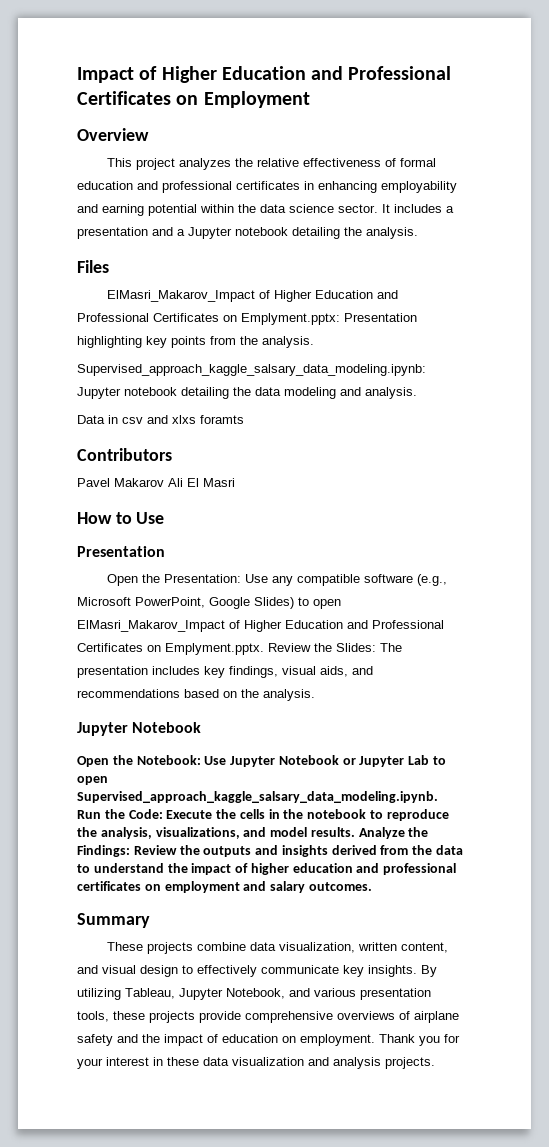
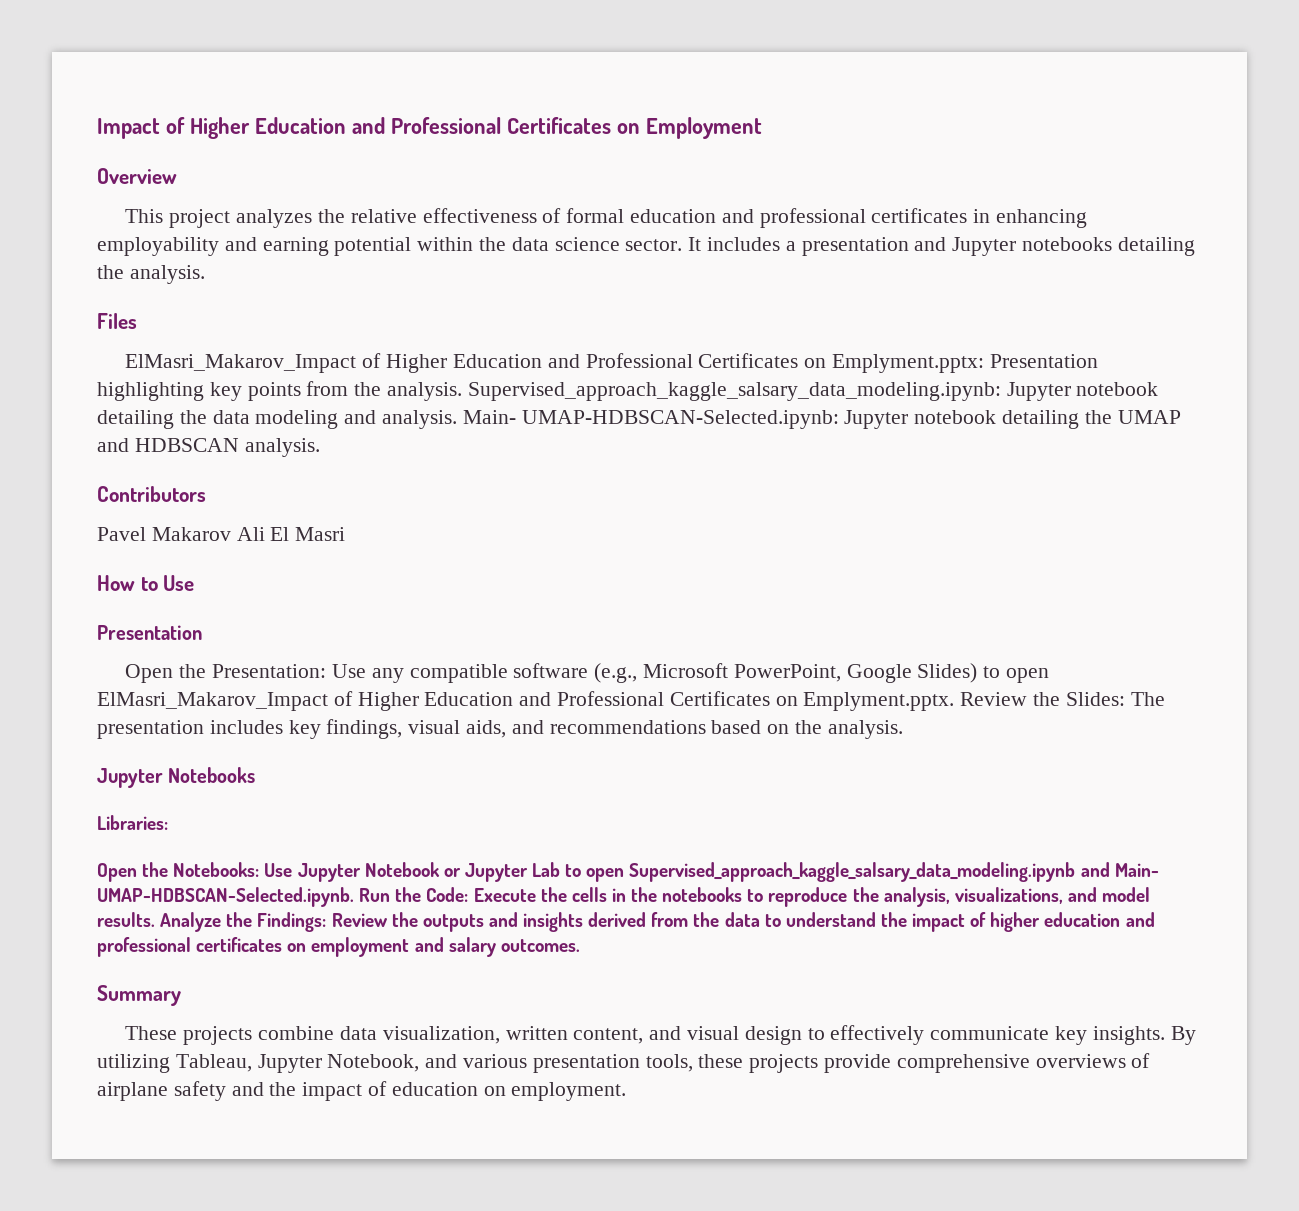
- It includes a presentation and a Jupyter notebook detailing the analysis.
+ It includes a presentation and Jupyter notebooks detailing the analysis.
- ElMasri_Makarov_Impact of Higher Education and Professional Certificates on Emplyment.pptx: Presentation highlighting key points from the analysis.
- Supervised_approach_kaggle_salsary_data_modeling.ipynb: Jupyter notebook detailing the data modeling and analysis.
- Data in csv and xlxs foramts
+ ElMasri_Makarov_Impact of Higher Education and Professional Certificates on Emplyment.pptx: Presentation highlighting key points from the analysis. Supervised_approach_kaggle_salsary_data_modeling.ipynb: Jupyter notebook detailing the data modeling and analysis. Main- UMAP-HDBSCAN-Selected.ipynb: Jupyter notebook detailing the UMAP and HDBSCAN analysis.
  The presentation includes key findings, visual aids, and recommendations based on the analysis.
- Jupyter Notebook
- Open the Notebook:
+ Jupyter Notebooks
+ Libraries:
+ Open the Notebooks:
- Use Jupyter Notebook or Jupyter Lab to open Supervised_approach_kaggle_salsary_data_modeling.ipynb. Run the Code:
+ Use Jupyter Notebook or Jupyter Lab to open Supervised_approach_kaggle_salsary_data_modeling.ipynb and Main- UMAP-HDBSCAN-Selected.ipynb. Run the Code:
- Execute the cells in the notebook to reproduce the analysis, visualizations, and model results.
+ Execute the cells in the notebooks to reproduce the analysis, visualizations, and model results.
- Thank you for your interest in these data visualization and analysis projects.

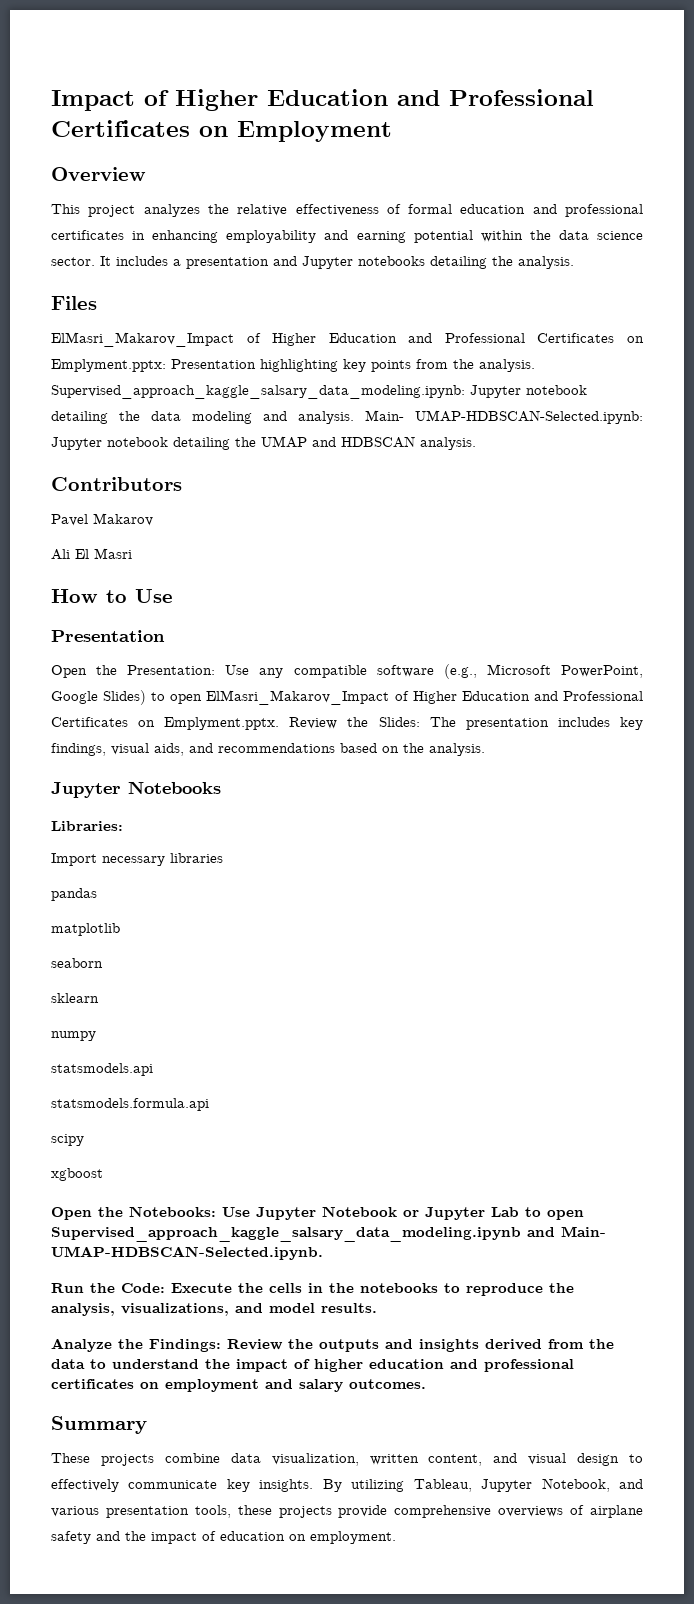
- Pavel Makarov Ali El Masri
+ Pavel Makarov
+ Ali El Masri
+ Import necessary libraries
+ pandas
+ matplotlib
+ seaborn
+ sklearn
+ numpy
+ statsmodels.api
+ statsmodels.formula.api
+ scipy
+ xgboost
- Open the Notebooks: Use Jupyter Notebook or Jupyter Lab to open Supervised_approach_kaggle_salsary_data_modeling.ipynb and Main- UMAP-HDBSCAN-Selected.ipynb. Run the Code: Execute the cells in the notebooks to reproduce the analysis, visualizations, and model results. Analyze the Findings: Review the outputs and insights derived from the data to understand the impact of higher education and professional certificates on employment and salary outcomes.
+ Open the Notebooks: Use Jupyter Notebook or Jupyter Lab to open Supervised_approach_kaggle_salsary_data_modeling.ipynb and Main- UMAP-HDBSCAN-Selected.ipynb.
+ Run the Code: Execute the cells in the notebooks to reproduce the analysis, visualizations, and model results.
+ Analyze the Findings: Review the outputs and insights derived from the data to understand the impact of higher education and professional certificates on employment and salary outcomes.

